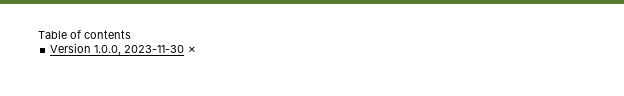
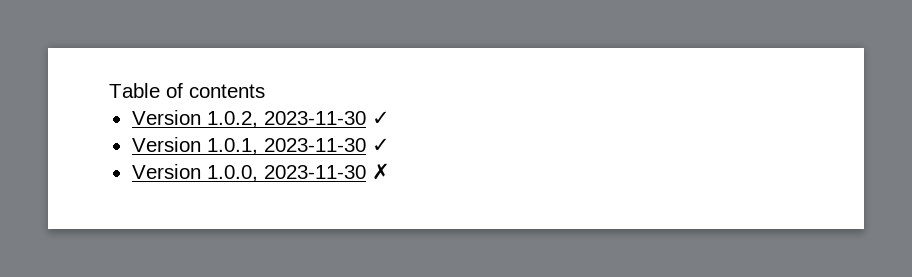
+ Version 1.0.2, 2023-11-30 ✓
+ Version 1.0.1, 2023-11-30 ✓

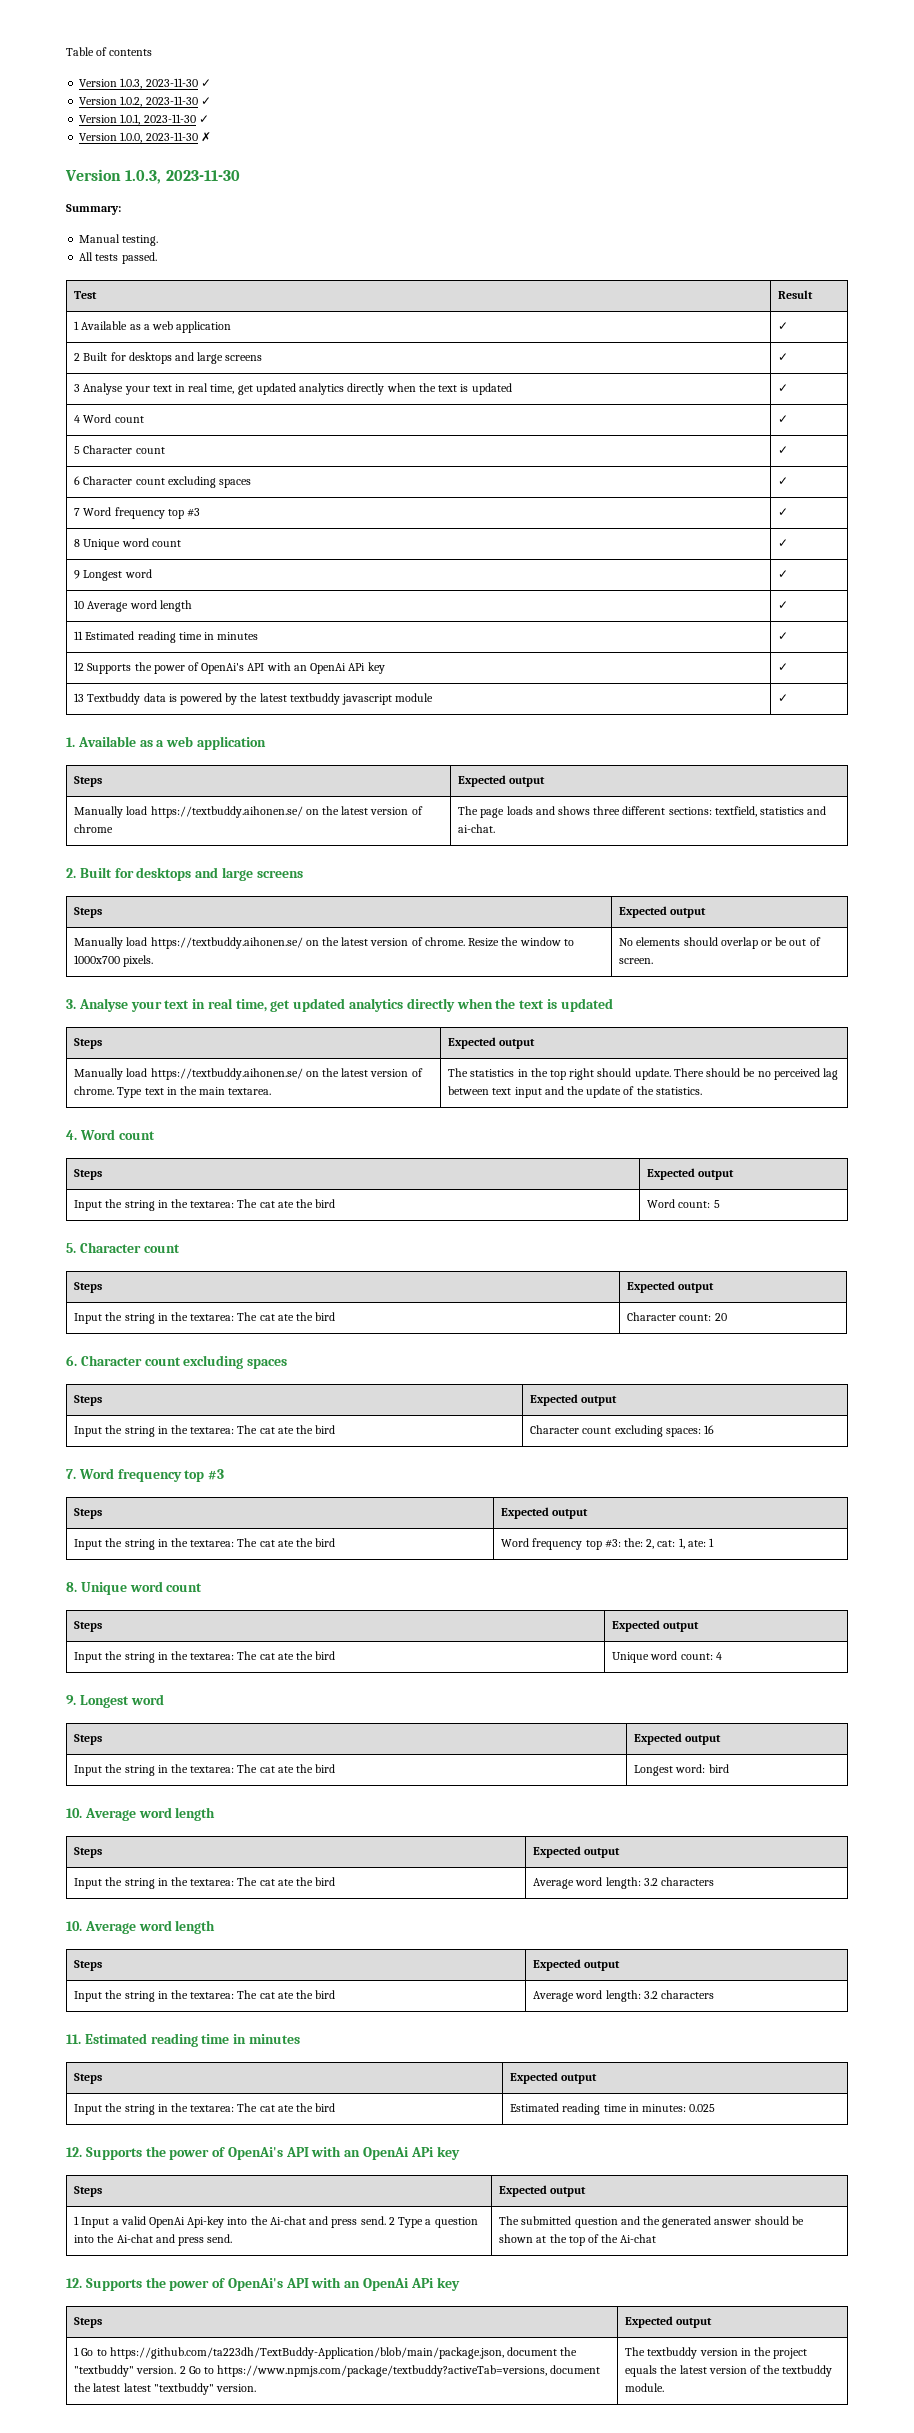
+ Version 1.0.3, 2023-11-30 ✓
  Version 1.0.0, 2023-11-30 ✗
+ Version 1.0.3, 2023-11-30
+ Summary:
+ Manual testing.
+ All tests passed.
+ Test | Result
+ 1 Available as a web application | ✓
+ 2 Built for desktops and large screens | ✓
+ 3 Analyse your text in real time, get updated analytics directly when the text is updated | ✓
+ 4 Word count | ✓
+ 5 Character count | ✓
+ 6 Character count excluding spaces | ✓
+ 7 Word frequency top #3 | ✓
+ 8 Unique word count | ✓
+ 9 Longest word | ✓
+ 10 Average word length | ✓
+ 11 Estimated reading time in minutes | ✓
+ 12 Supports the power of OpenAi's API with an OpenAi APi key | ✓
+ 13 Textbuddy data is powered by the latest textbuddy javascript module | ✓
+ 1. Available as a web application
+ Steps | Expected output
+ Manually load https://textbuddy.aihonen.se/ on the latest version of chrome | The page loads and shows three different sections: textfield, statistics and ai-chat.
+ 2. Built for desktops and large screens
+ Steps | Expected output
+ Manually load https://textbuddy.aihonen.se/ on the latest version of chrome. Resize the window to 1000x700 pixels. | No elements should overlap or be out of screen.
+ 3. Analyse your text in real time, get updated analytics directly when the text is updated
+ Steps | Expected output
+ Manually load https://textbuddy.aihonen.se/ on the latest version of chrome. Type text in the main textarea. | The statistics in the top right should update. There should be no perceived lag between text input and the update of the statistics.
+ 4. Word count
+ Steps | Expected output
+ Input the string in the textarea: The cat ate the bird | Word count: 5
+ 5. Character count
+ Steps | Expected output
+ Input the string in the textarea: The cat ate the bird | Character count: 20
+ 6. Character count excluding spaces
+ Steps | Expected output
+ Input the string in the textarea: The cat ate the bird | Character count excluding spaces: 16
+ 7. Word frequency top #3
+ Steps | Expected output
+ Input the string in the textarea: The cat ate the bird | Word frequency top #3: the: 2, cat: 1, ate: 1
+ 8. Unique word count
+ Steps | Expected output
+ Input the string in the textarea: The cat ate the bird | Unique word count: 4
+ 9. Longest word
+ Steps | Expected output
+ Input the string in the textarea: The cat ate the bird | Longest word: bird
+ 10. Average word length
+ Steps | Expected output
+ Input the string in the textarea: The cat ate the bird | Average word length: 3.2 characters
+ 10. Average word length
+ Steps | Expected output
+ Input the string in the textarea: The cat ate the bird | Average word length: 3.2 characters
+ 11. Estimated reading time in minutes
+ Steps | Expected output
+ Input the string in the textarea: The cat ate the bird | Estimated reading time in minutes: 0.025
+ 12. Supports the power of OpenAi's API with an OpenAi APi key
+ Steps | Expected output
+ 1 Input a valid OpenAi Api-key into the Ai-chat and press send. 2 Type a question into the Ai-chat and press send. | The submitted question and the generated answer should be shown at the top of the Ai-chat
+ 12. Supports the power of OpenAi's API with an OpenAi APi key
+ Steps | Expected output
+ 1 Go to https://github.com/ta223dh/TextBuddy-Application/blob/main/package.json, document the "textbuddy" version. 2 Go to https://www.npmjs.com/package/textbuddy?activeTab=versions, document the latest latest "textbuddy" version. | The textbuddy version in the project equals the latest version of the textbuddy module.

